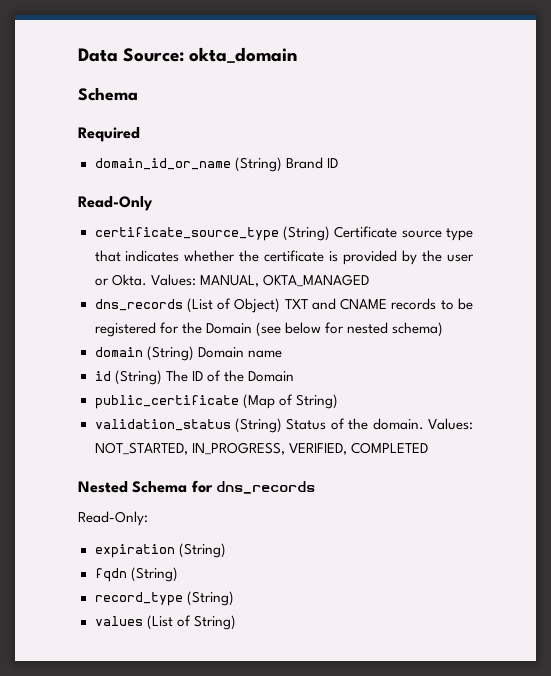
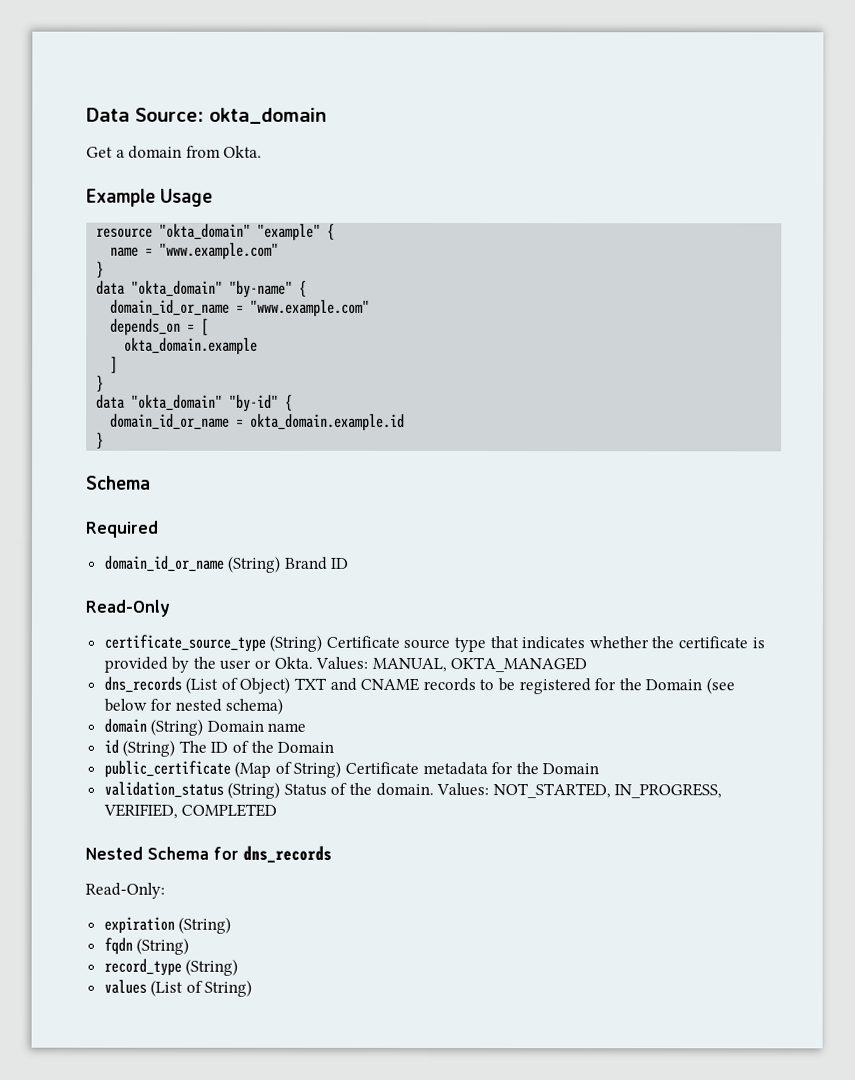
+ Get a domain from Okta.
+ Example Usage
+ resource "okta_domain" "example" {
+ name = "www.example.com"
+ }
+ data "okta_domain" "by-name" {
+ domain_id_or_name = "www.example.com"
+ depends_on = [
+ okta_domain.example
+ ]
+ }
+ data "okta_domain" "by-id" {
+ domain_id_or_name = okta_domain.example.id
+ }
- public_certificate (Map of String)
+ public_certificate (Map of String) Certificate metadata for the Domain

